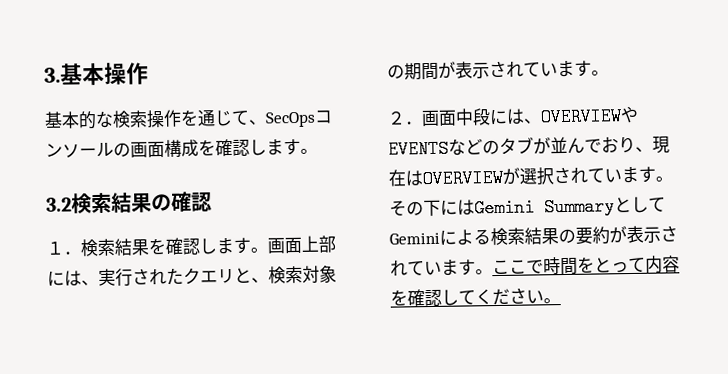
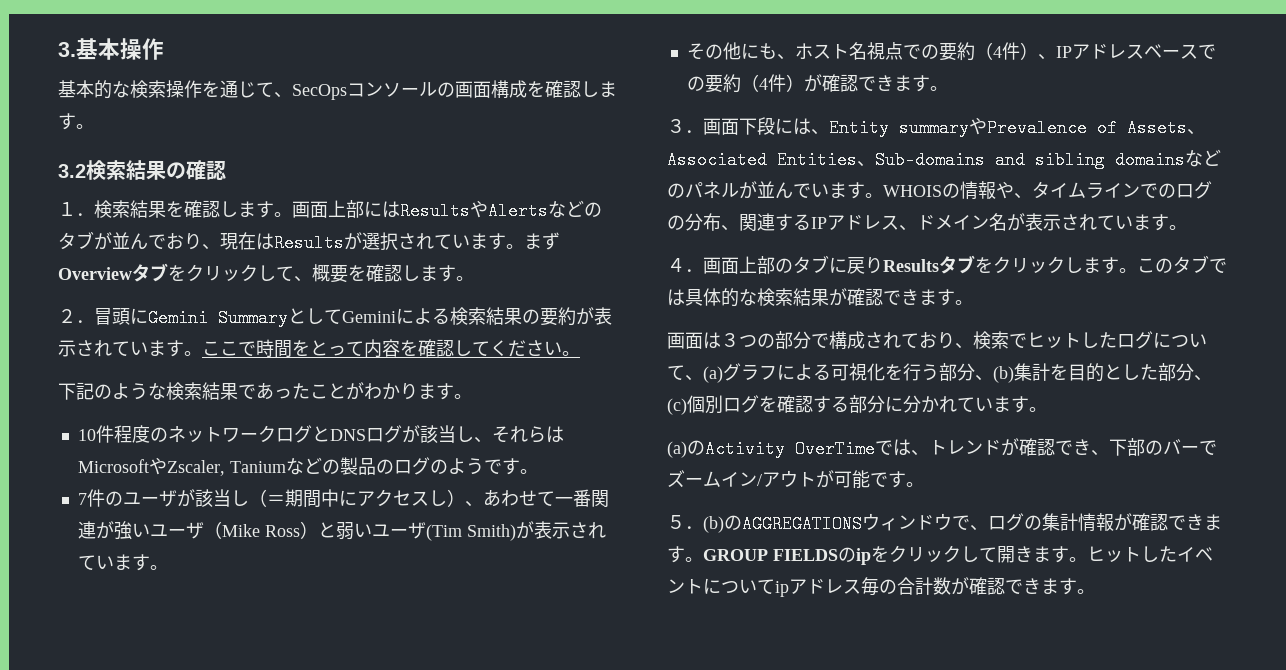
- 画面上部には、実行されたクエリと、検索対象の期間が表示されています。
- ２．画面中段には、OVERVIEWやEVENTSなどのタブが並んでおり、現在はOVERVIEWが選択されています。
+ 画面上部にはResultsやAlertsなどのタブが並んでおり、現在はResultsが選択されています。
- その下にはGemini SummaryとしてGeminiによる検索結果の要約が表示されています。
+ まずOverviewタブをクリックして、概要を確認します。
+ ２．冒頭にGemini SummaryとしてGeminiによる検索結果の要約が表示されています。
+ 下記のような検索結果であったことがわかります。
+ 10件程度のネットワークログとDNSログが該当し、それらはMicrosoftやZscaler, Taniumなどの製品のログのようです。
+ 7件のユーザが該当し（＝期間中にアクセスし）、あわせて一番関連が強いユーザ（Mike Ross）と弱いユーザ(Tim Smith)が表示されています。
+ その他にも、ホスト名視点での要約（4件）、IPアドレスベースでの要約（4件）が確認できます。
+ ３．画面下段には、Entity summaryやPrevalence of Assets、Associated Entities、Sub-domains and sibling domainsなどのパネルが並んでいます。WHOISの情報や、タイムラインでのログの分布、関連するIPアドレス、ドメイン名が表示されています。
+ ４．画面上部のタブに戻りResultsタブをクリックします。このタブでは具体的な検索結果が確認できます。
+ 画面は３つの部分で構成されており、検索でヒットしたログについて、(a)グラフによる可視化を行う部分、(b)集計を目的とした部分、(c)個別ログを確認する部分に分かれています。
+ (a)のActivity OverTimeでは、トレンドが確認でき、下部のバーでズームイン/アウトが可能です。
+ ５．(b)のAGGREGATIONSウィンドウで、ログの集計情報が確認できます。GROUP FIELDSのipをクリックして開きます。ヒットしたイベントについてipアドレス毎の合計数が確認できます。

